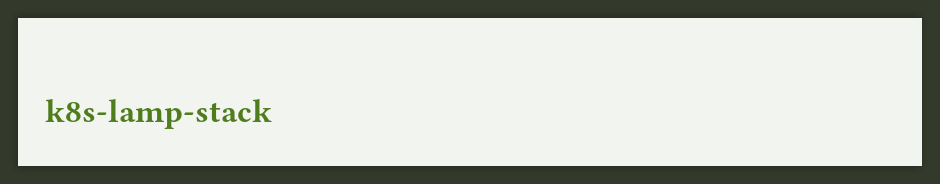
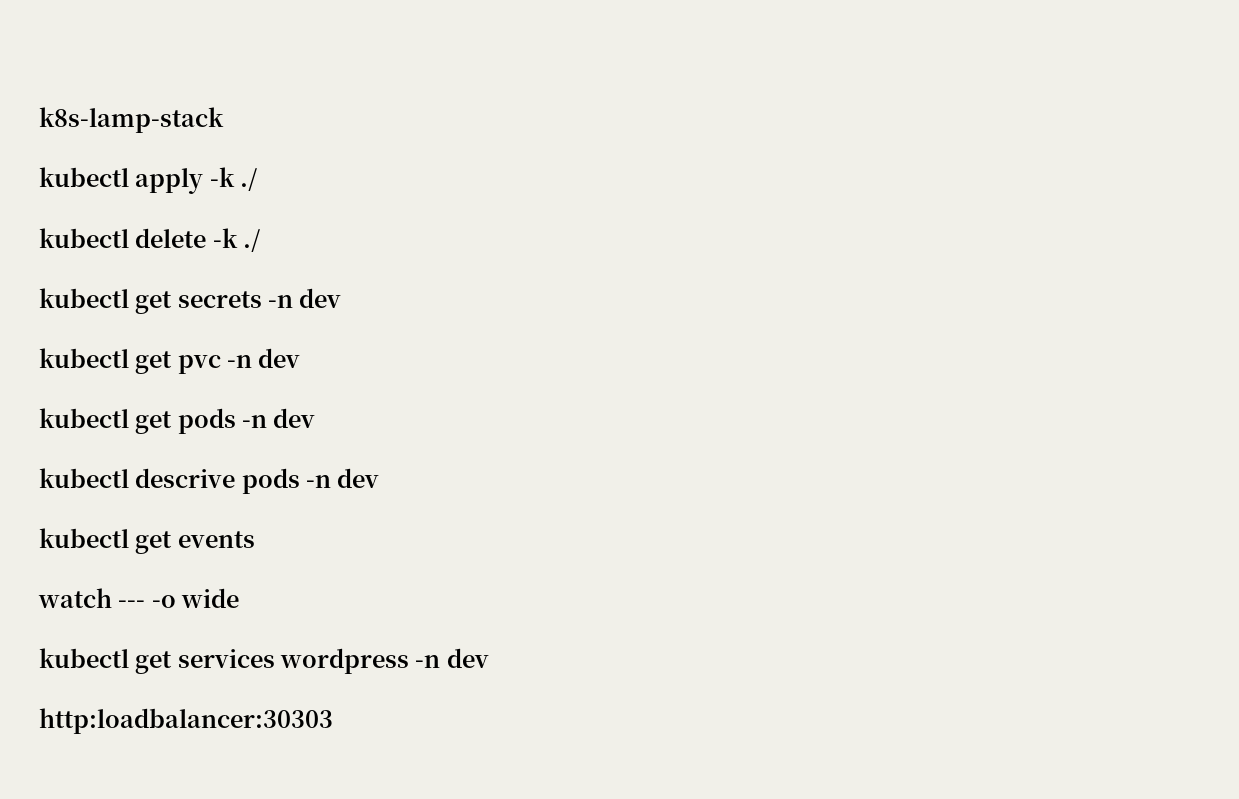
+ kubectl apply -k ./
+ kubectl delete -k ./
+ kubectl get secrets -n dev
+ kubectl get pvc -n dev
+ kubectl get pods -n dev
+ kubectl descrive pods -n dev
+ kubectl get events
+ watch --- -o wide
+ kubectl get services wordpress -n dev
+ http:loadbalancer:30303

